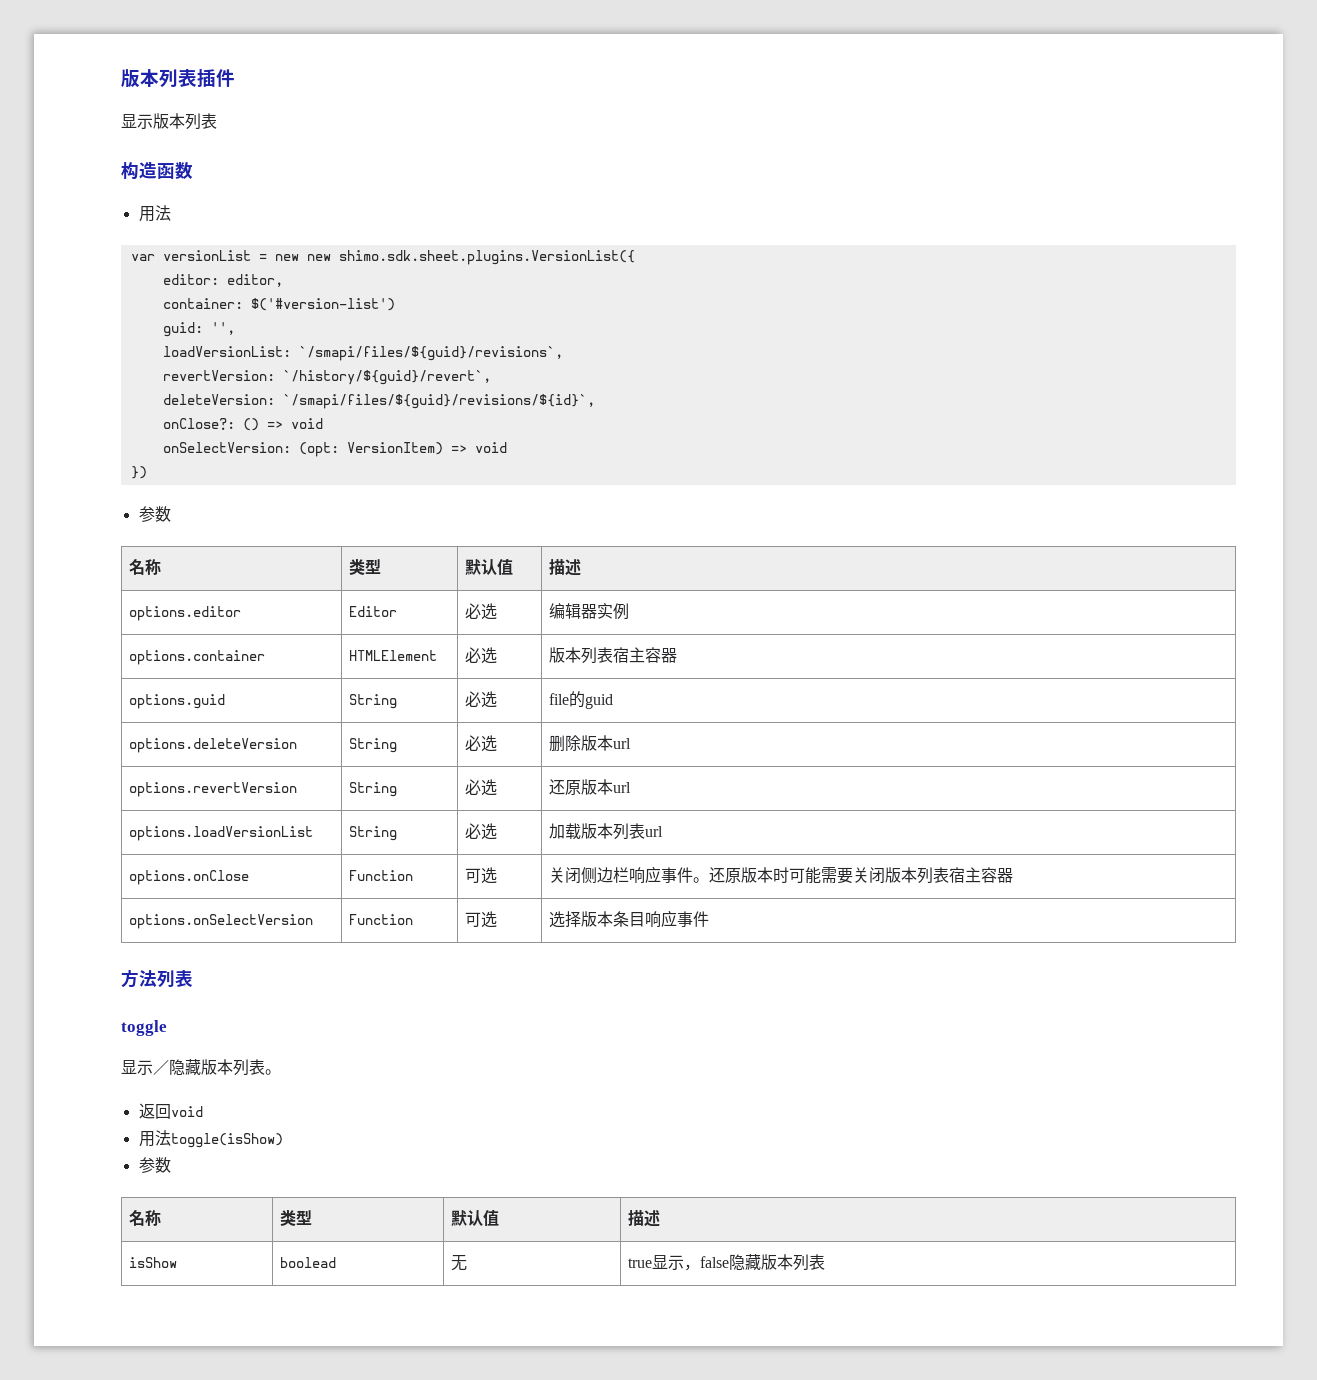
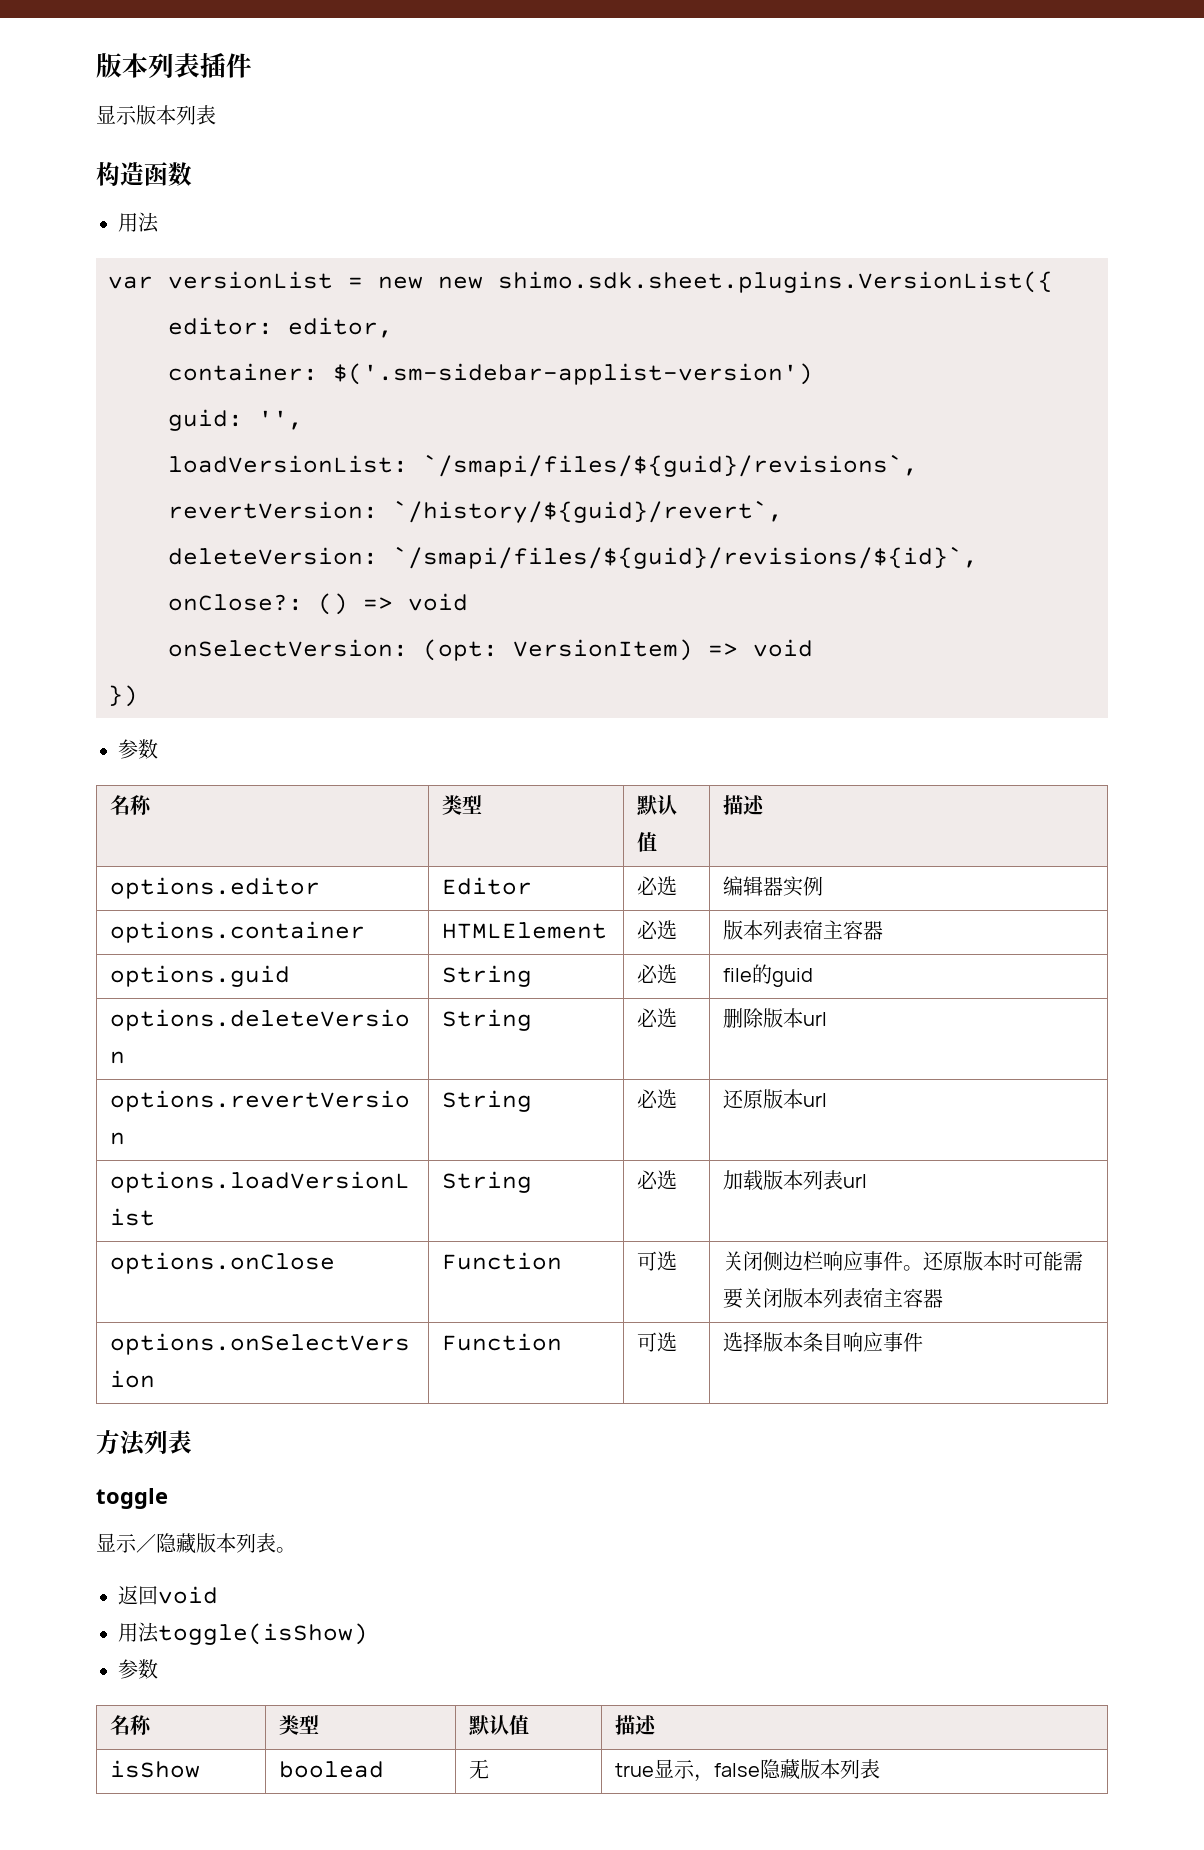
- container: $('#version-list')
+ container: $('.sm-sidebar-applist-version')

